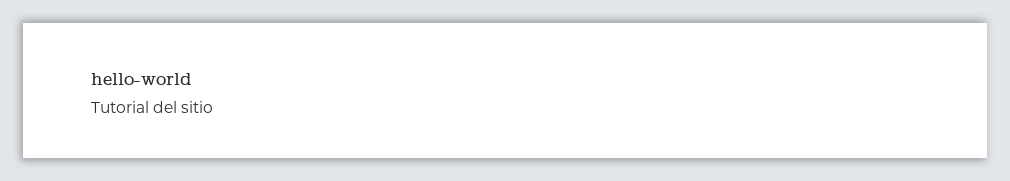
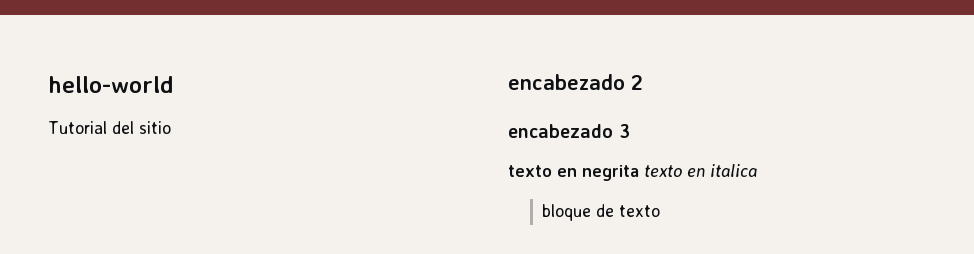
+ encabezado 2
+ encabezado 3
+ texto en negrita texto en italica
+ bloque de texto

